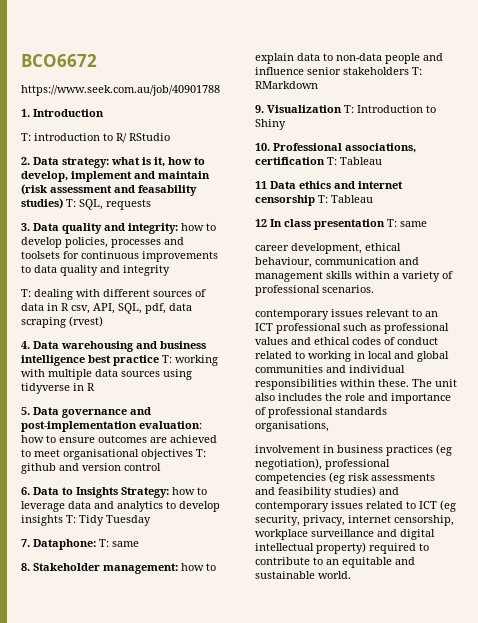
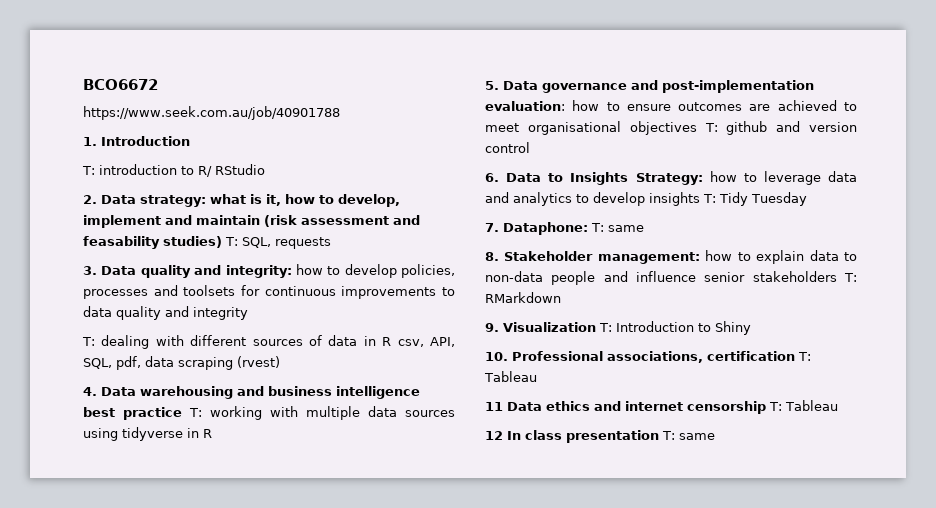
- career development, ethical behaviour, communication and management skills within a variety of professional scenarios.
- contemporary issues relevant to an ICT professional such as professional values and ethical codes of conduct related to working in local and global communities and individual responsibilities within these. The unit also includes the role and importance of professional standards organisations,
- involvement in business practices (eg negotiation), professional competencies (eg risk assessments and feasibility studies) and contemporary issues related to ICT (eg security, privacy, internet censorship, workplace surveillance and digital intellectual property) required to contribute to an equitable and sustainable world.

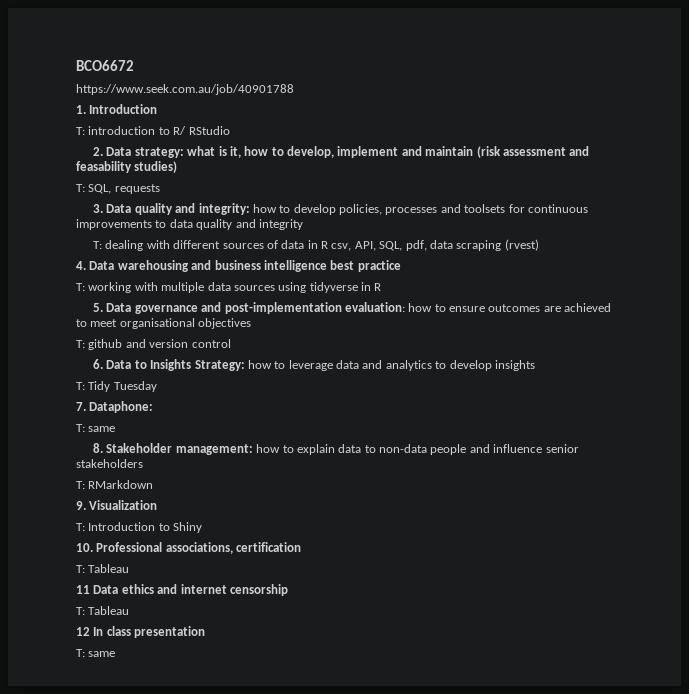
- 2. Data strategy: what is it, how to develop, implement and maintain (risk assessment and feasability studies) T: SQL, requests
+ 2. Data strategy: what is it, how to develop, implement and maintain (risk assessment and feasability studies)
+ T: SQL, requests
- 4. Data warehousing and business intelligence best practice T: working with multiple data sources using tidyverse in R
+ 4. Data warehousing and business intelligence best practice
+ T: working with multiple data sources using tidyverse in R
- 5. Data governance and post-implementation evaluation: how to ensure outcomes are achieved to meet organisational objectives T: github and version control
+ 5. Data governance and post-implementation evaluation: how to ensure outcomes are achieved to meet organisational objectives
+ T: github and version control
- 6. Data to Insights Strategy: how to leverage data and analytics to develop insights T: Tidy Tuesday
+ 6. Data to Insights Strategy: how to leverage data and analytics to develop insights
+ T: Tidy Tuesday
- 7. Dataphone: T: same
+ 7. Dataphone:
+ T: same
- 8. Stakeholder management: how to explain data to non-data people and influence senior stakeholders T: RMarkdown
+ 8. Stakeholder management: how to explain data to non-data people and influence senior stakeholders
+ T: RMarkdown
- 9. Visualization T: Introduction to Shiny
+ 9. Visualization
+ T: Introduction to Shiny
- 10. Professional associations, certification T: Tableau
+ 10. Professional associations, certification
+ T: Tableau
- 11 Data ethics and internet censorship T: Tableau
+ 11 Data ethics and internet censorship
+ T: Tableau
- 12 In class presentation T: same
+ 12 In class presentation
+ T: same

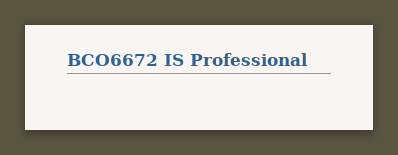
- BCO6672
- https://www.seek.com.au/job/40901788
- 1. Introduction
- T: introduction to R/ RStudio
- 2. Data strategy: what is it, how to develop, implement and maintain (risk assessment and feasability studies)
- T: SQL, requests
- 3. Data quality and integrity: how to develop policies, processes and toolsets for continuous improvements to data quality and integrity
- T: dealing with different sources of data in R csv, API, SQL, pdf, data scraping (rvest)
- 4. Data warehousing and business intelligence best practice
- T: working with multiple data sources using tidyverse in R
- 5. Data governance and post-implementation evaluation: how to ensure outcomes are achieved to meet organisational objectives
- T: github and version control
- 6. Data to Insights Strategy: how to leverage data and analytics to develop insights
- T: Tidy Tuesday
- 7. Dataphone:
- T: same
- 8. Stakeholder management: how to explain data to non-data people and influence senior stakeholders
- T: RMarkdown
- 9. Visualization
- T: Introduction to Shiny
- 10. Professional associations, certification
- T: Tableau
- 11 Data ethics and internet censorship
- T: Tableau
- 12 In class presentation
- T: same
+ BCO6672 IS Professional

